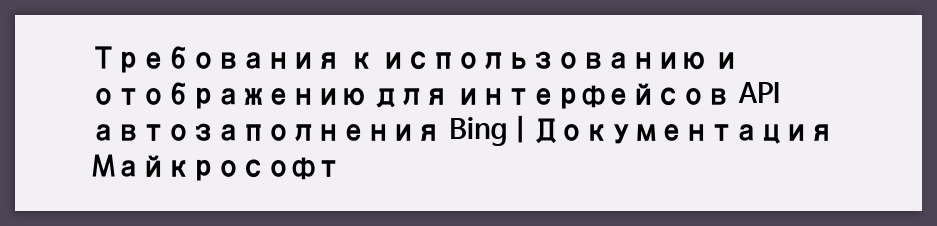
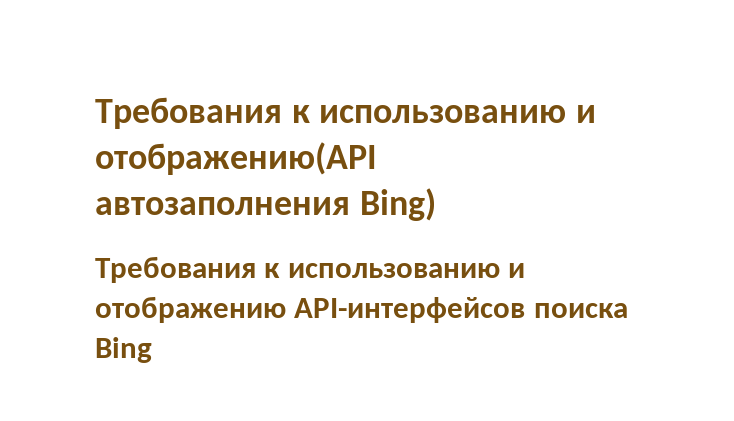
- Требования к использованию и отображению для интерфейсов API автозаполнения Bing | Документация Майкрософт
+ Требования к использованию и отображению(API автозаполнения Bing)
+ Требования к использованию и отображению API-интерфейсов поиска Bing

